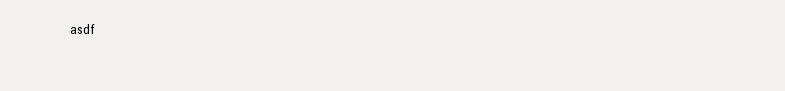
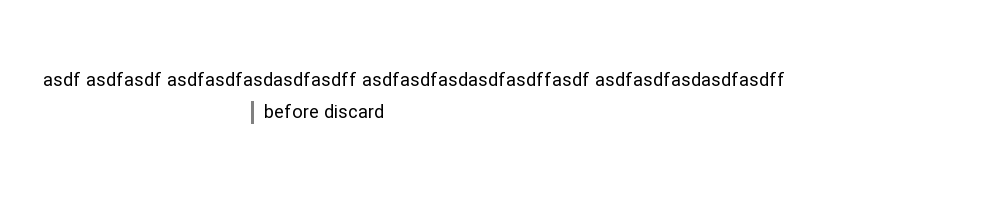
- asdf
+ asdf asdfasdf asdfasdfasdasdfasdff asdfasdfasdasdfasdffasdf asdfasdfasdasdfasdff
+ before discard

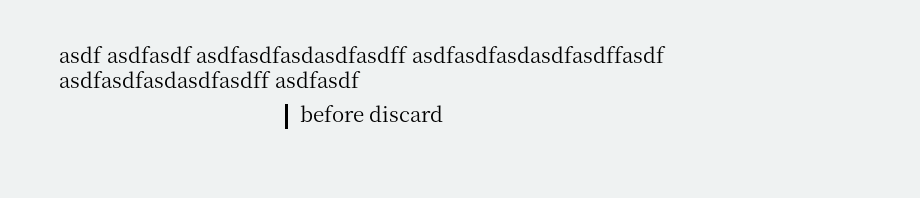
- asdf asdfasdf asdfasdfasdasdfasdff asdfasdfasdasdfasdffasdf asdfasdfasdasdfasdff
+ asdf asdfasdf asdfasdfasdasdfasdff asdfasdfasdasdfasdffasdf asdfasdfasdasdfasdff asdfasdf

